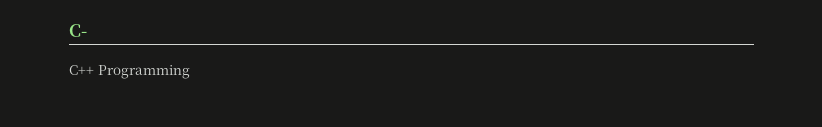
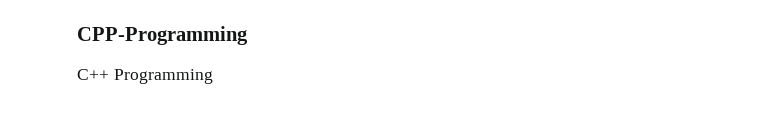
- C-
+ CPP-Programming

